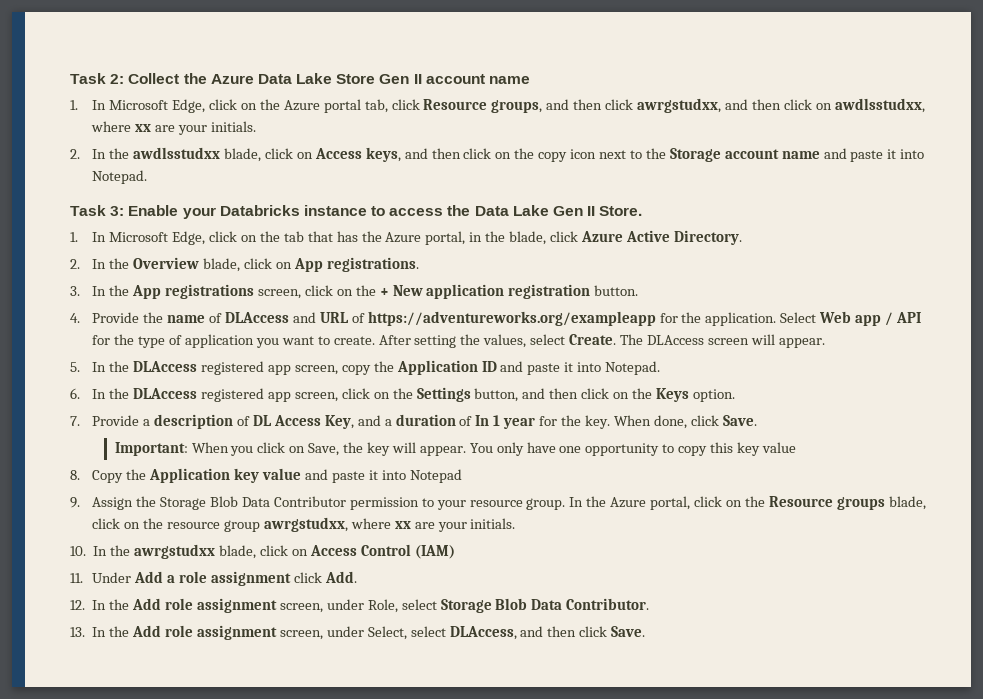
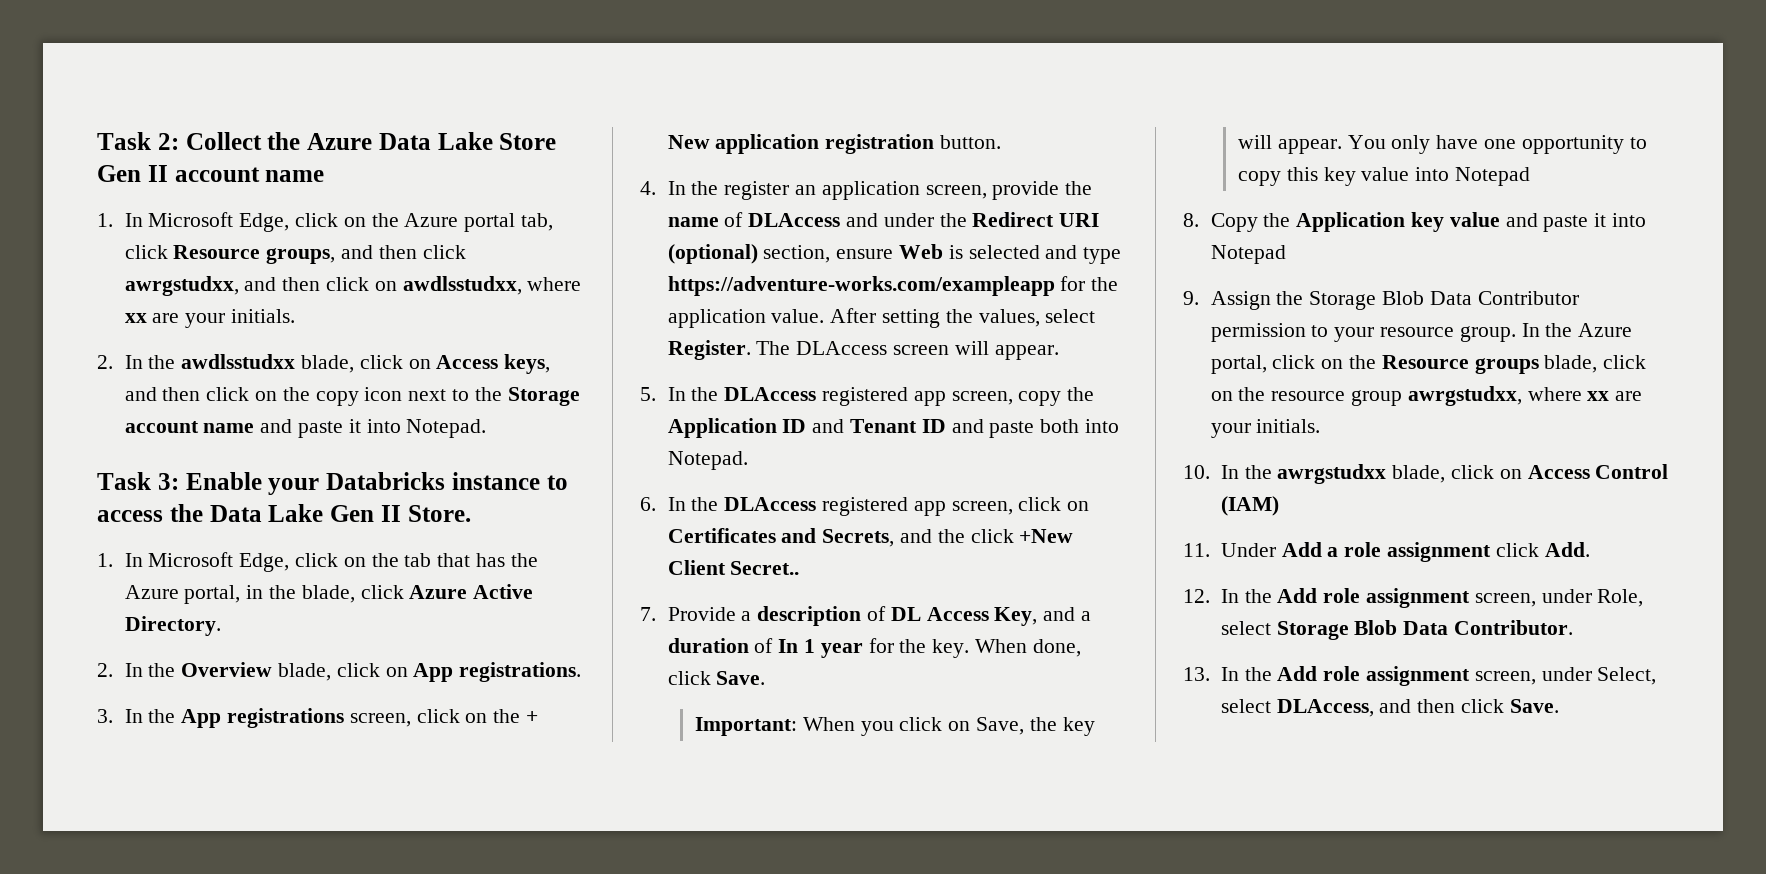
- 4. Provide the name of DLAccess and URL of https://adventureworks.org/exampleapp for the application. Select Web app / API for the type of application you want to create.
+ 4. In the register an application screen, provide the name of DLAccess and under the Redirect URI (optional) section, ensure Web is selected and type https://adventure-works.com/exampleapp for the application value.
- After setting the values, select Create.
+ After setting the values, select Register.
- 5. In the DLAccess registered app screen, copy the Application ID and paste it into Notepad.
+ 5. In the DLAccess registered app screen, copy the Application ID and Tenant ID and paste both into Notepad.
- 6. In the DLAccess registered app screen, click on the Settings button, and then click on the Keys option.
+ 6. In the DLAccess registered app screen, click on Certificates and Secrets, and the click +New Client Secret..
- You only have one opportunity to copy this key value
+ You only have one opportunity to copy this key value into Notepad

